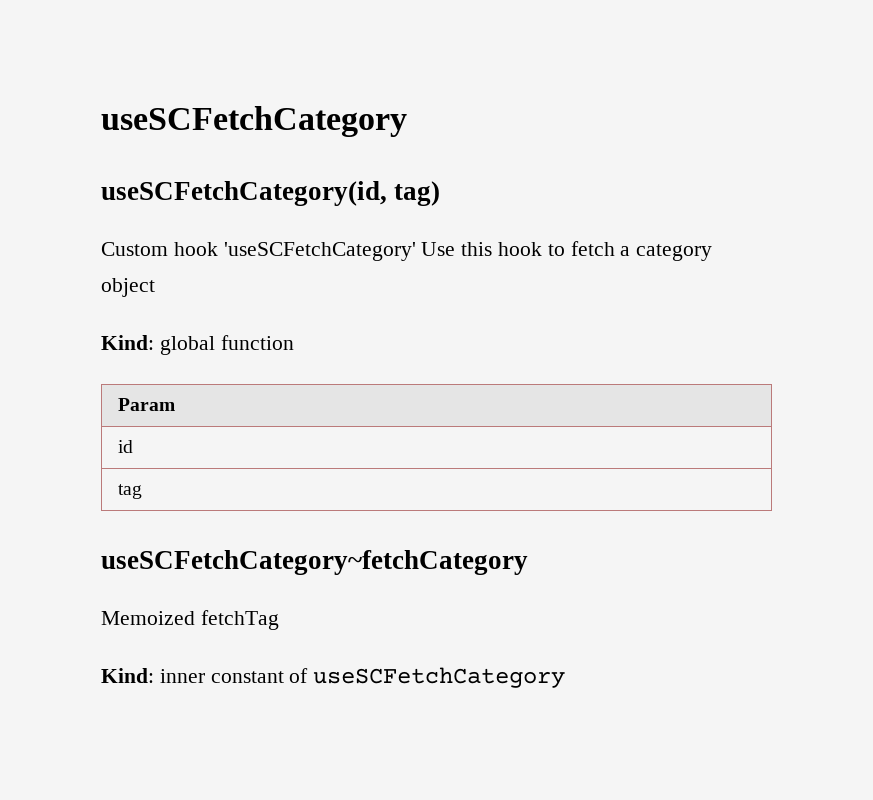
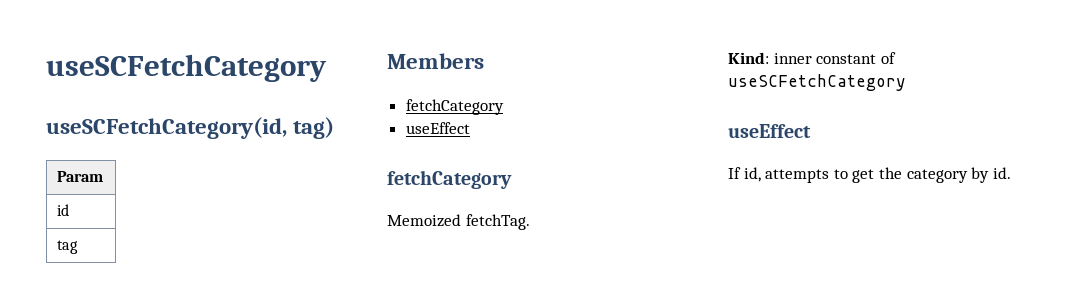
- Custom hook 'useSCFetchCategory' Use this hook to fetch a category object
- Kind: global function
- useSCFetchCategory~fetchCategory
+ Members
+ fetchCategory
+ useEffect
+ fetchCategory
- Memoized fetchTag
+ Memoized fetchTag.
  Kind: inner constant of useSCFetchCategory
+ useEffect
+ If id, attempts to get the category by id.

